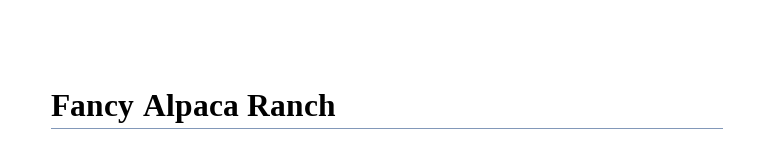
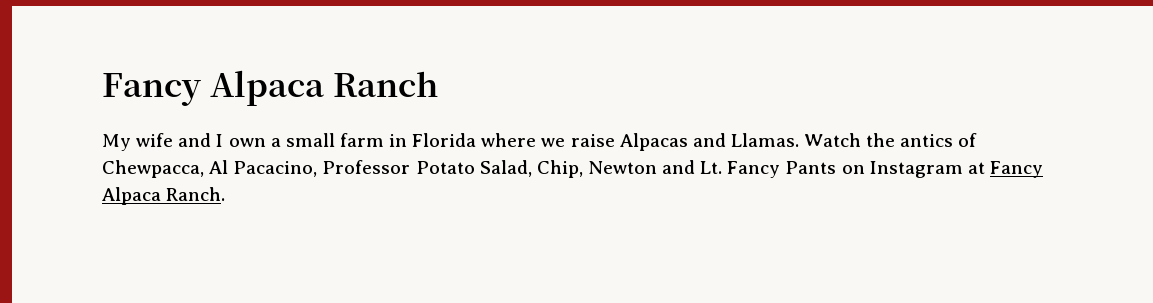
+ My wife and I own a small farm in Florida where we raise Alpacas and Llamas. Watch the antics of Chewpacca, Al Pacacino, Professor Potato Salad, Chip, Newton and Lt. Fancy Pants on Instagram at Fancy Alpaca Ranch.

